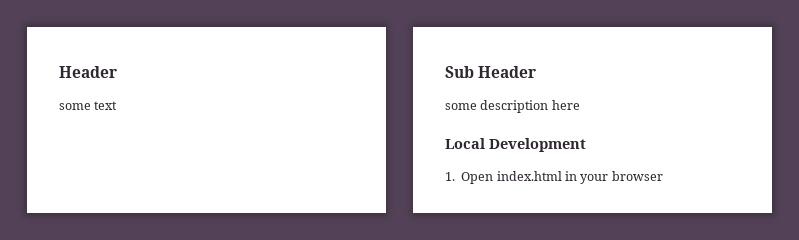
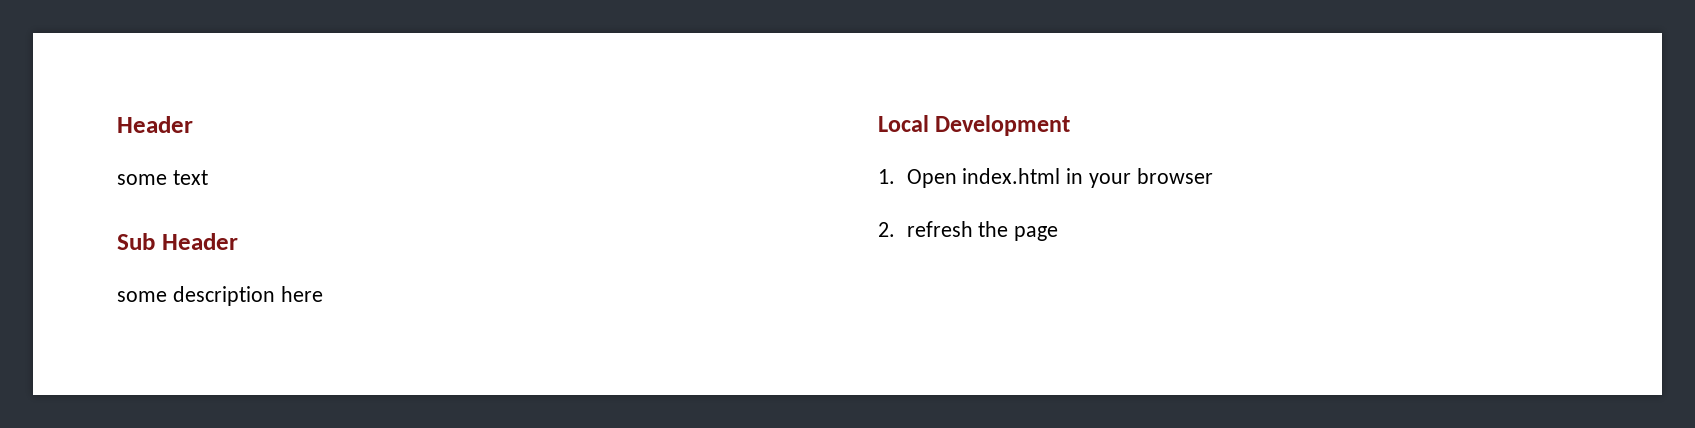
+ 2. refresh the page

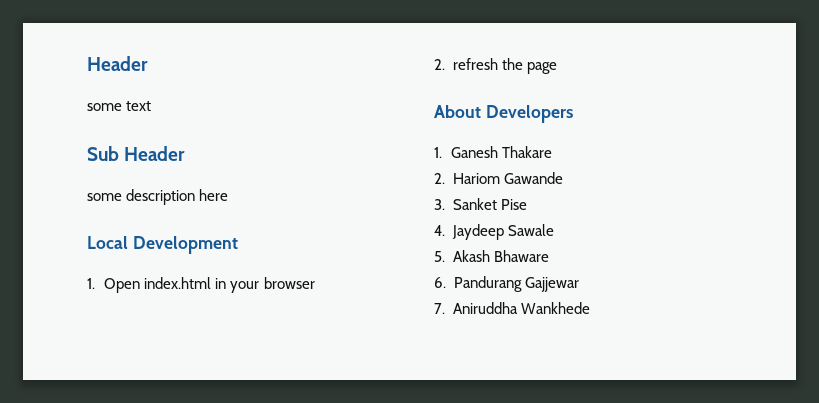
+ About Developers
+ 1. Ganesh Thakare
+ 2. Hariom Gawande
+ 3. Sanket Pise
+ 4. Jaydeep Sawale
+ 5. Akash Bhaware
+ 6. Pandurang Gajjewar
+ 7. Aniruddha Wankhede

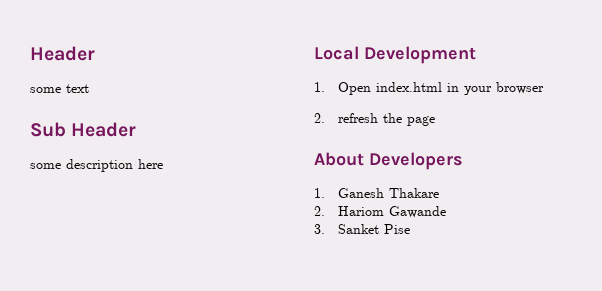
- 4. Jaydeep Sawale
- 5. Akash Bhaware
- 6. Pandurang Gajjewar
- 7. Aniruddha Wankhede

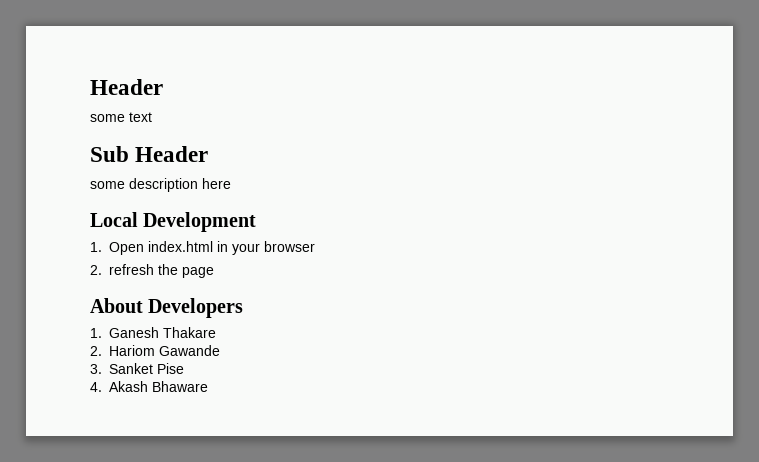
+ 4. Akash Bhaware

